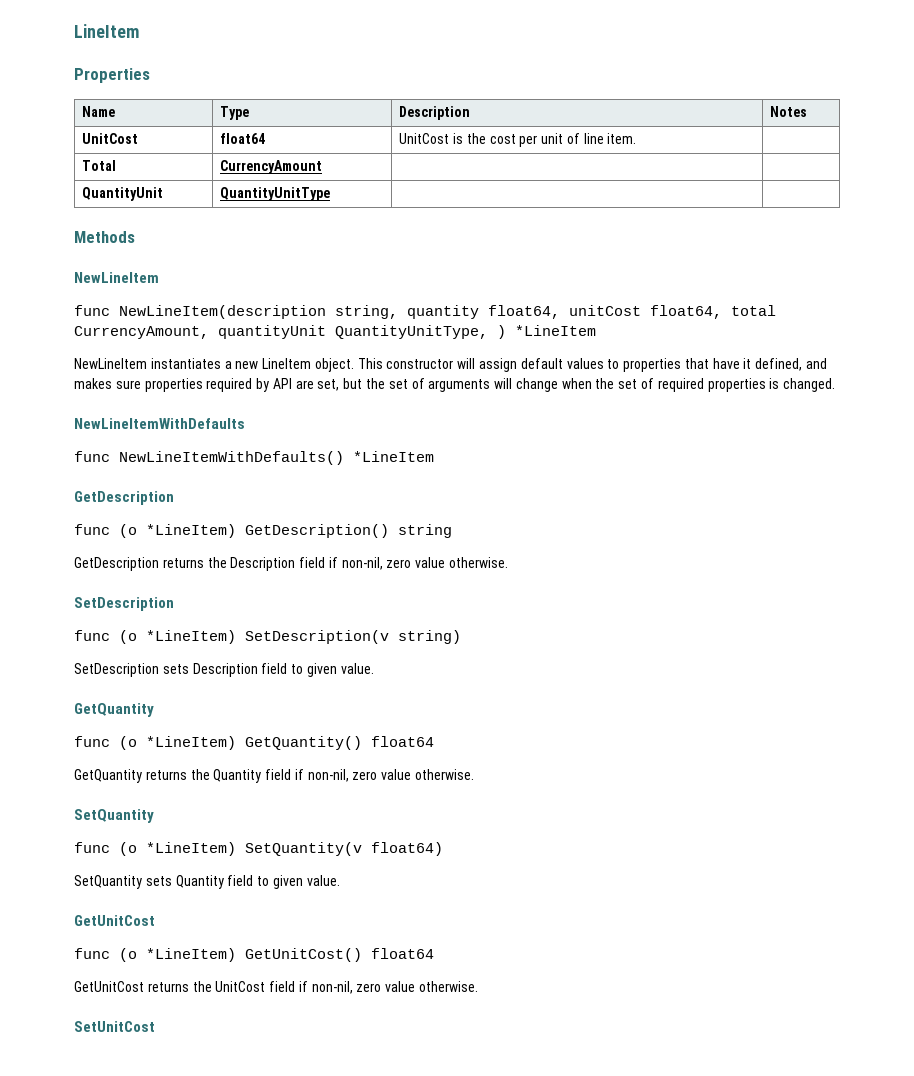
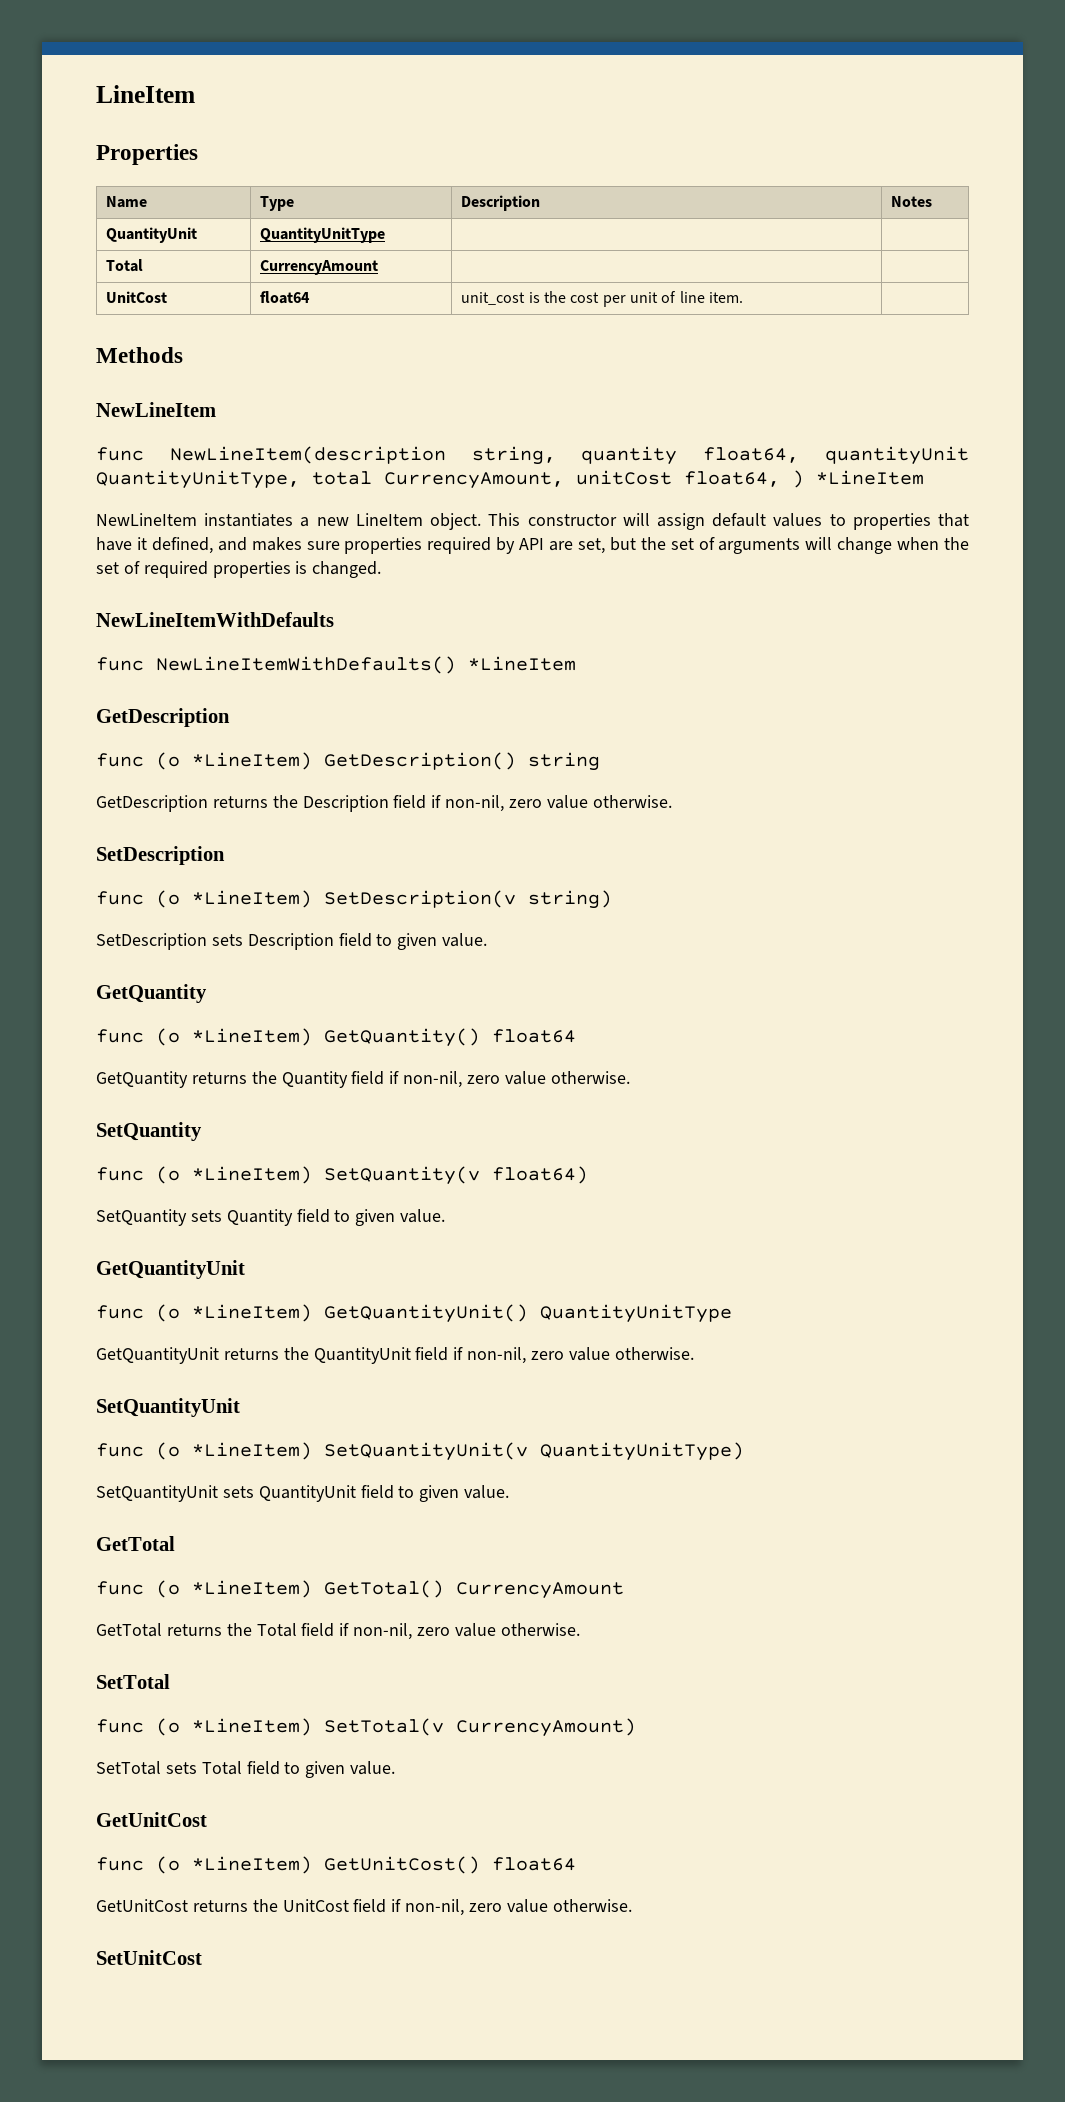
+ QuantityUnit | QuantityUnitType | |
+ Total | CurrencyAmount | |
- UnitCost | float64 | UnitCost is the cost per unit of line item. |
+ UnitCost | float64 | unit_cost is the cost per unit of line item. |
- Total | CurrencyAmount | |
- QuantityUnit | QuantityUnitType | |
- func NewLineItem(description string, quantity float64, unitCost float64, total CurrencyAmount, quantityUnit QuantityUnitType, ) *LineItem
+ func NewLineItem(description string, quantity float64, quantityUnit QuantityUnitType, total CurrencyAmount, unitCost float64, ) *LineItem
  SetQuantity sets Quantity field to given value.
+ GetQuantityUnit
+ func (o *LineItem) GetQuantityUnit() QuantityUnitType
+ GetQuantityUnit returns the QuantityUnit field if non-nil, zero value otherwise.
+ SetQuantityUnit
+ func (o *LineItem) SetQuantityUnit(v QuantityUnitType)
+ SetQuantityUnit sets QuantityUnit field to given value.
+ GetTotal
+ func (o *LineItem) GetTotal() CurrencyAmount
+ GetTotal returns the Total field if non-nil, zero value otherwise.
+ SetTotal
+ func (o *LineItem) SetTotal(v CurrencyAmount)
+ SetTotal sets Total field to given value.

